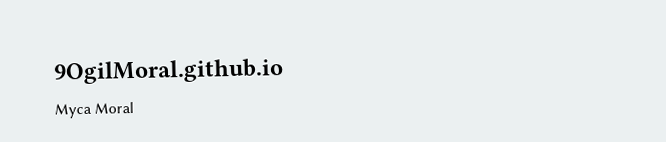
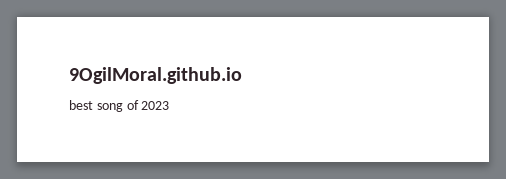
- Myca Moral
+ best song of 2023

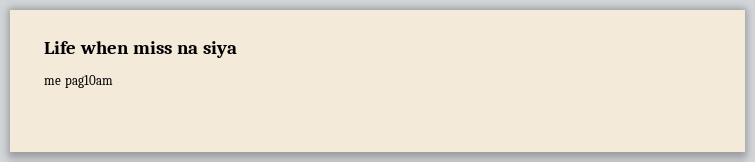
- 9OgilMoral.github.io
- best song of 2023
+ Life when miss na siya
+ me pag10am

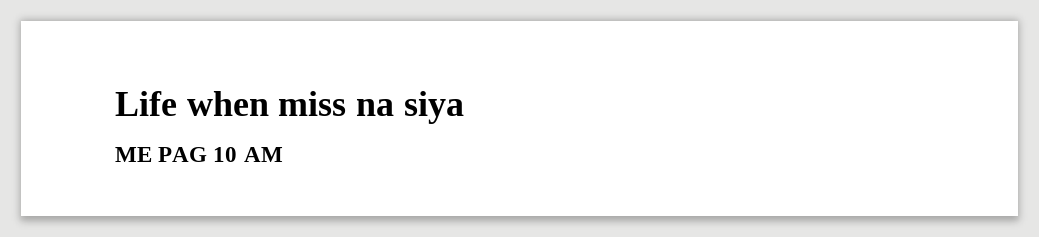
- me pag10am
+ ME PAG 10 AM

